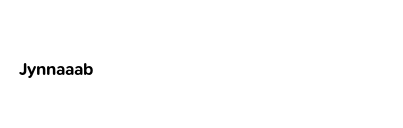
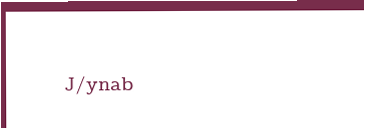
- Jynnaaab
+ J/ynab

